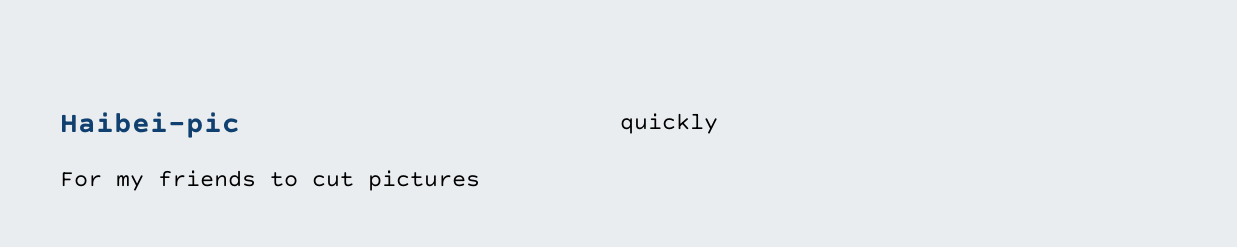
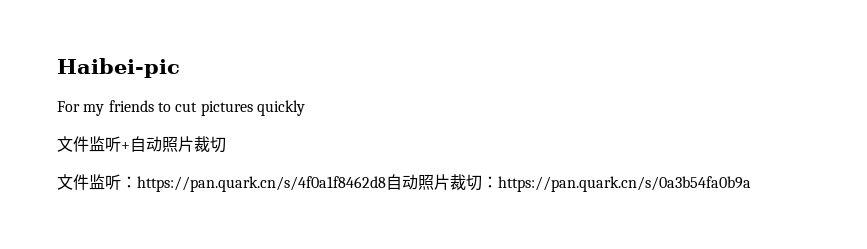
+ 文件监听+自动照片裁切
+ 文件监听：https://pan.quark.cn/s/4f0a1f8462d8自动照片裁切：https://pan.quark.cn/s/0a3b54fa0b9a

